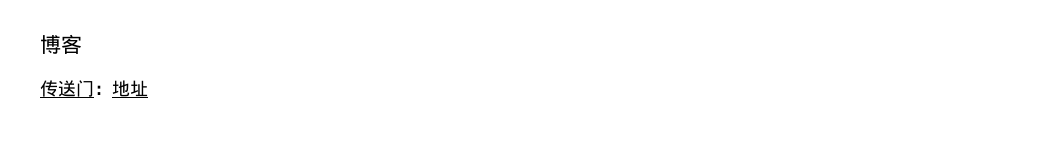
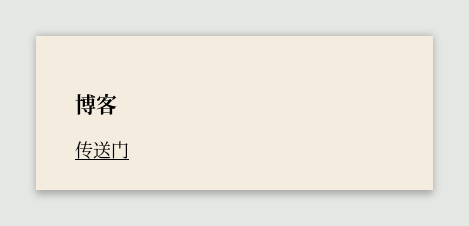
- 传送门：地址
+ 传送门

